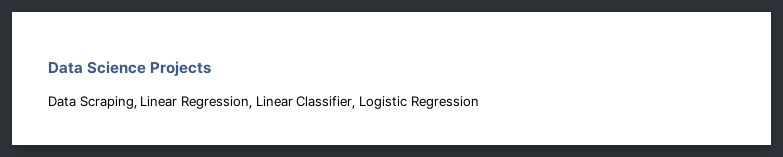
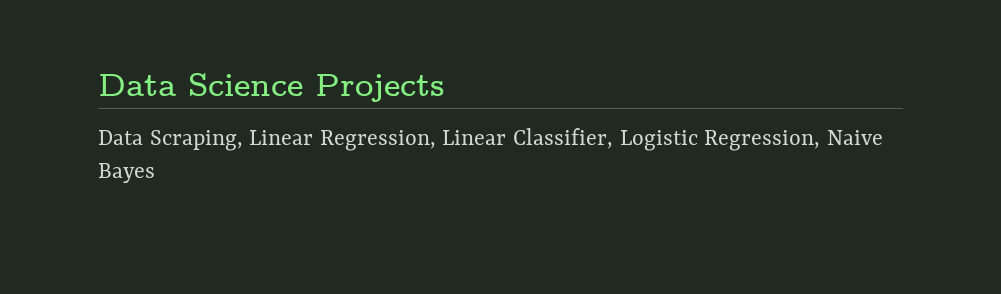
- Data Scraping, Linear Regression, Linear Classifier, Logistic Regression
+ Data Scraping, Linear Regression, Linear Classifier, Logistic Regression, Naive Bayes

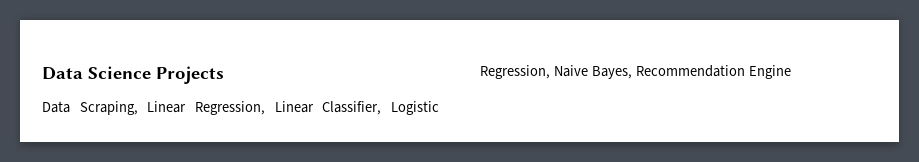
- Data Scraping, Linear Regression, Linear Classifier, Logistic Regression, Naive Bayes
+ Data Scraping, Linear Regression, Linear Classifier, Logistic Regression, Naive Bayes, Recommendation Engine

